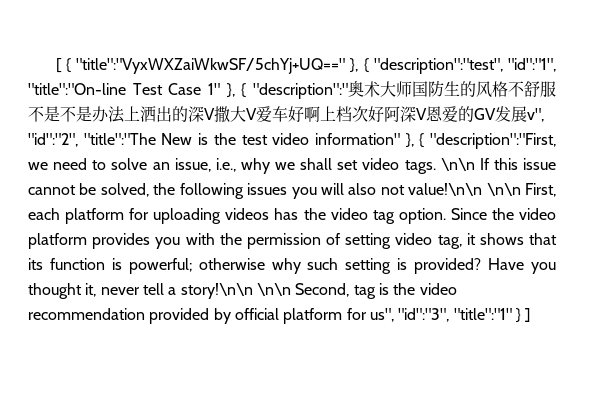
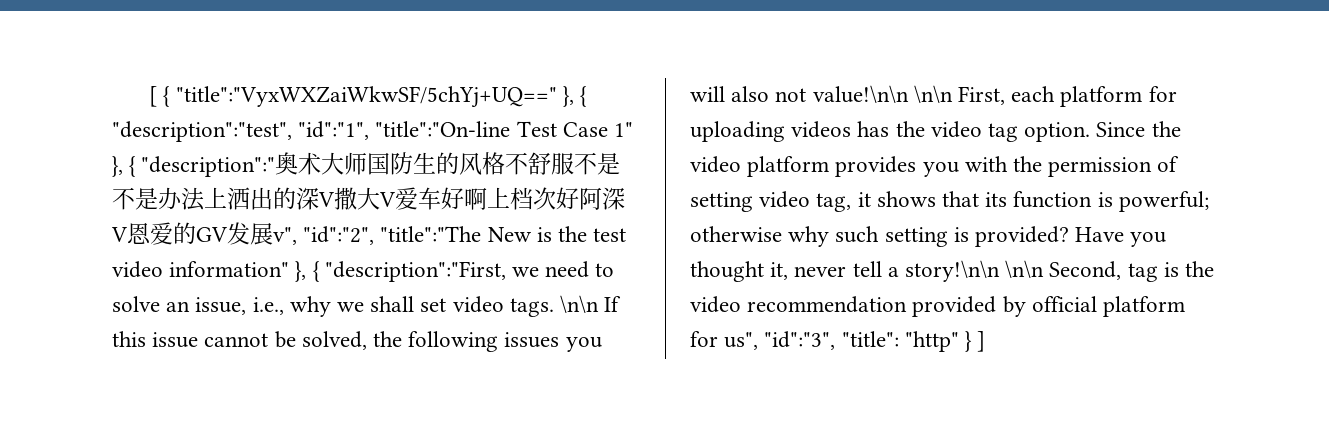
- Have you thought it, never tell a story!\n\n \n\n Second, tag is the video recommendation provided by official platform for us", "id":"3", "title":"1" } ]
+ Have you thought it, never tell a story!\n\n \n\n Second, tag is the video recommendation provided by official platform for us", "id":"3", "title": "http" } ]

